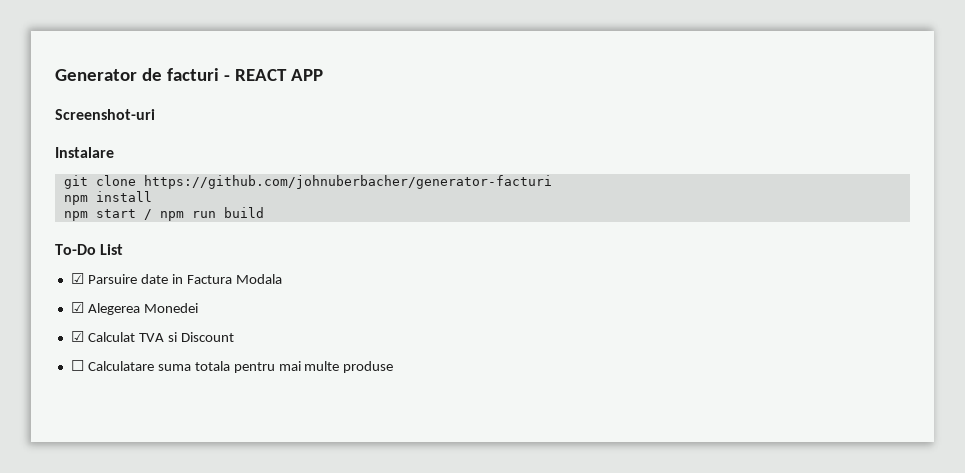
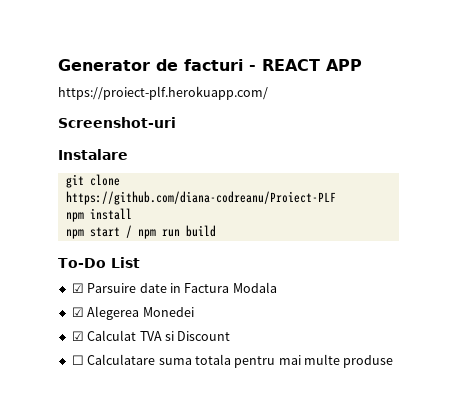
+ https://proiect-plf.herokuapp.com/
- git clone https://github.com/johnuberbacher/generator-facturi
+ git clone https://github.com/diana-codreanu/Proiect-PLF

